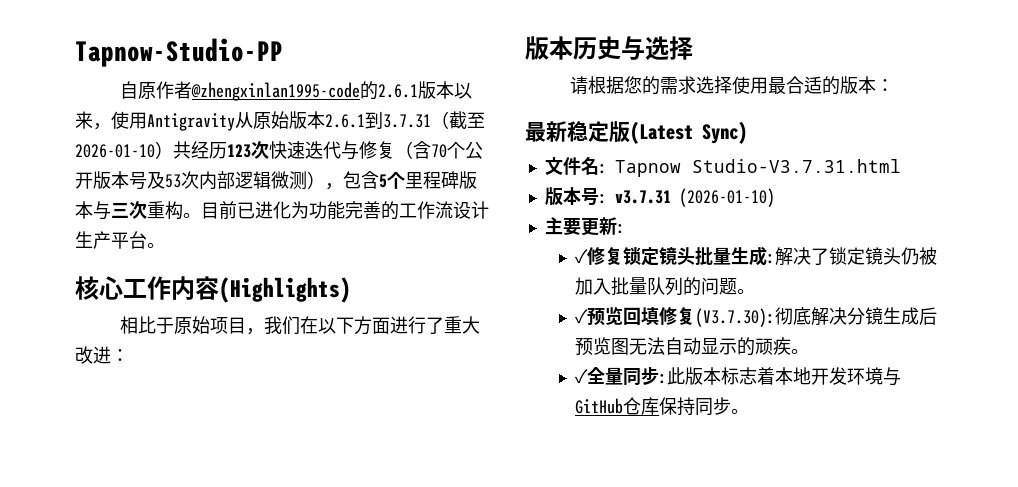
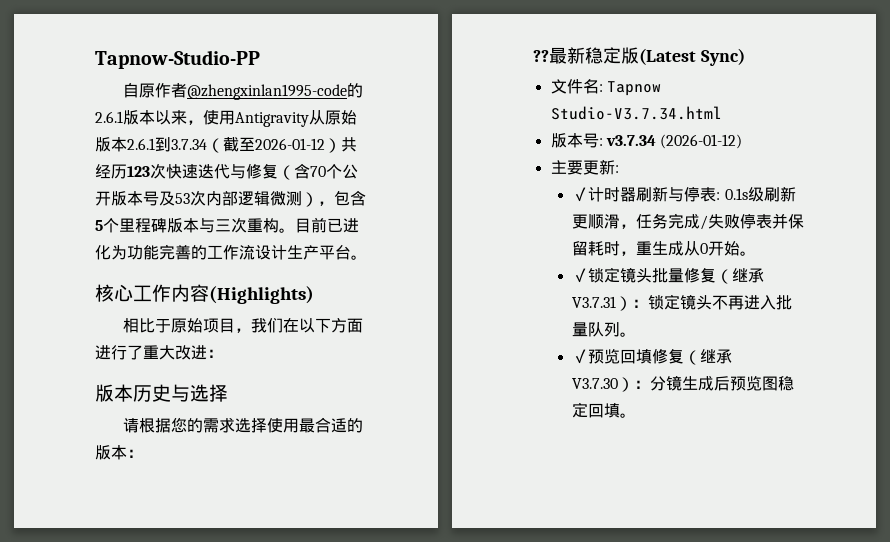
- 自原作者@zhengxinlan1995-code的2.6.1版本以来，使用Antigravity从原始版本2.6.1到3.7.31（截至2026-01-10）共经历123次快速迭代与修复（含70个公开版本号及53次内部逻辑微测），包含5个里程碑版本与三次重构。
+ 自原作者@zhengxinlan1995-code的2.6.1版本以来，使用Antigravity从原始版本2.6.1到3.7.34（截至2026-01-12）共经历123次快速迭代与修复（含70个公开版本号及53次内部逻辑微测），包含5个里程碑版本与三次重构。
+ ??
- 文件名: Tapnow Studio-V3.7.31.html
+ 文件名: Tapnow Studio-V3.7.34.html
- 版本号: v3.7.31 (2026-01-10)
+ 版本号: v3.7.34 (2026-01-12)
- ✓修复锁定镜头批量生成:解决了锁定镜头仍被加入批量队列的问题。
+ ✓计时器刷新与停表: 0.1s级刷新更顺滑，任务完成/失败停表并保留耗时，重生成从0开始。
+ ✓锁定镜头批量修复（继承V3.7.31）：锁定镜头不再进入批量队列。
- ✓预览回填修复(V3.7.30):彻底解决分镜生成后预览图无法自动显示的顽疾。
- ✓全量同步:此版本标志着本地开发环境与GitHub仓库保持同步。
+ ✓预览回填修复（继承V3.7.30）：分镜生成后预览图稳定回填。

